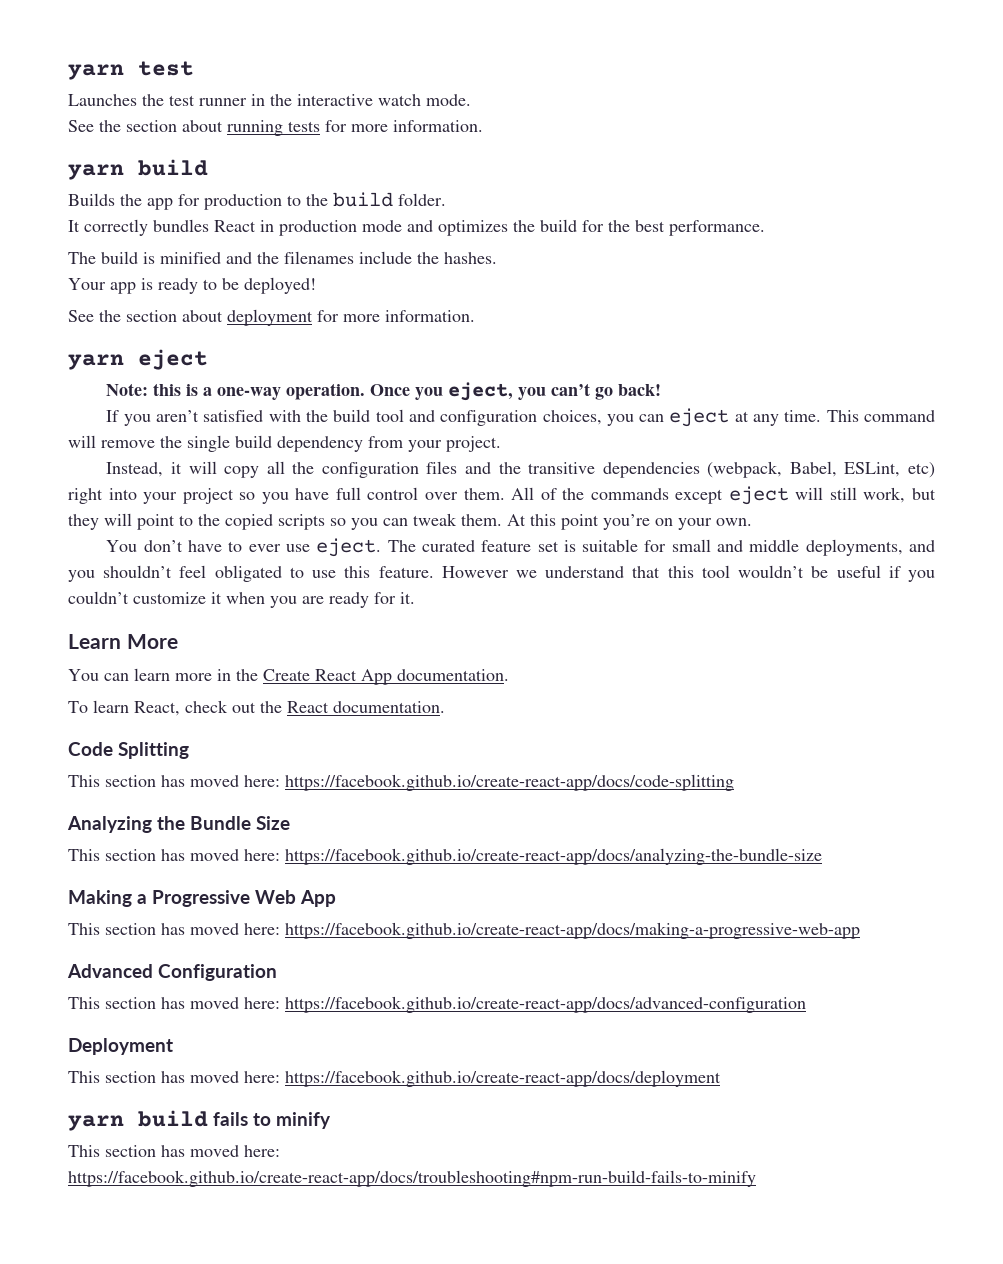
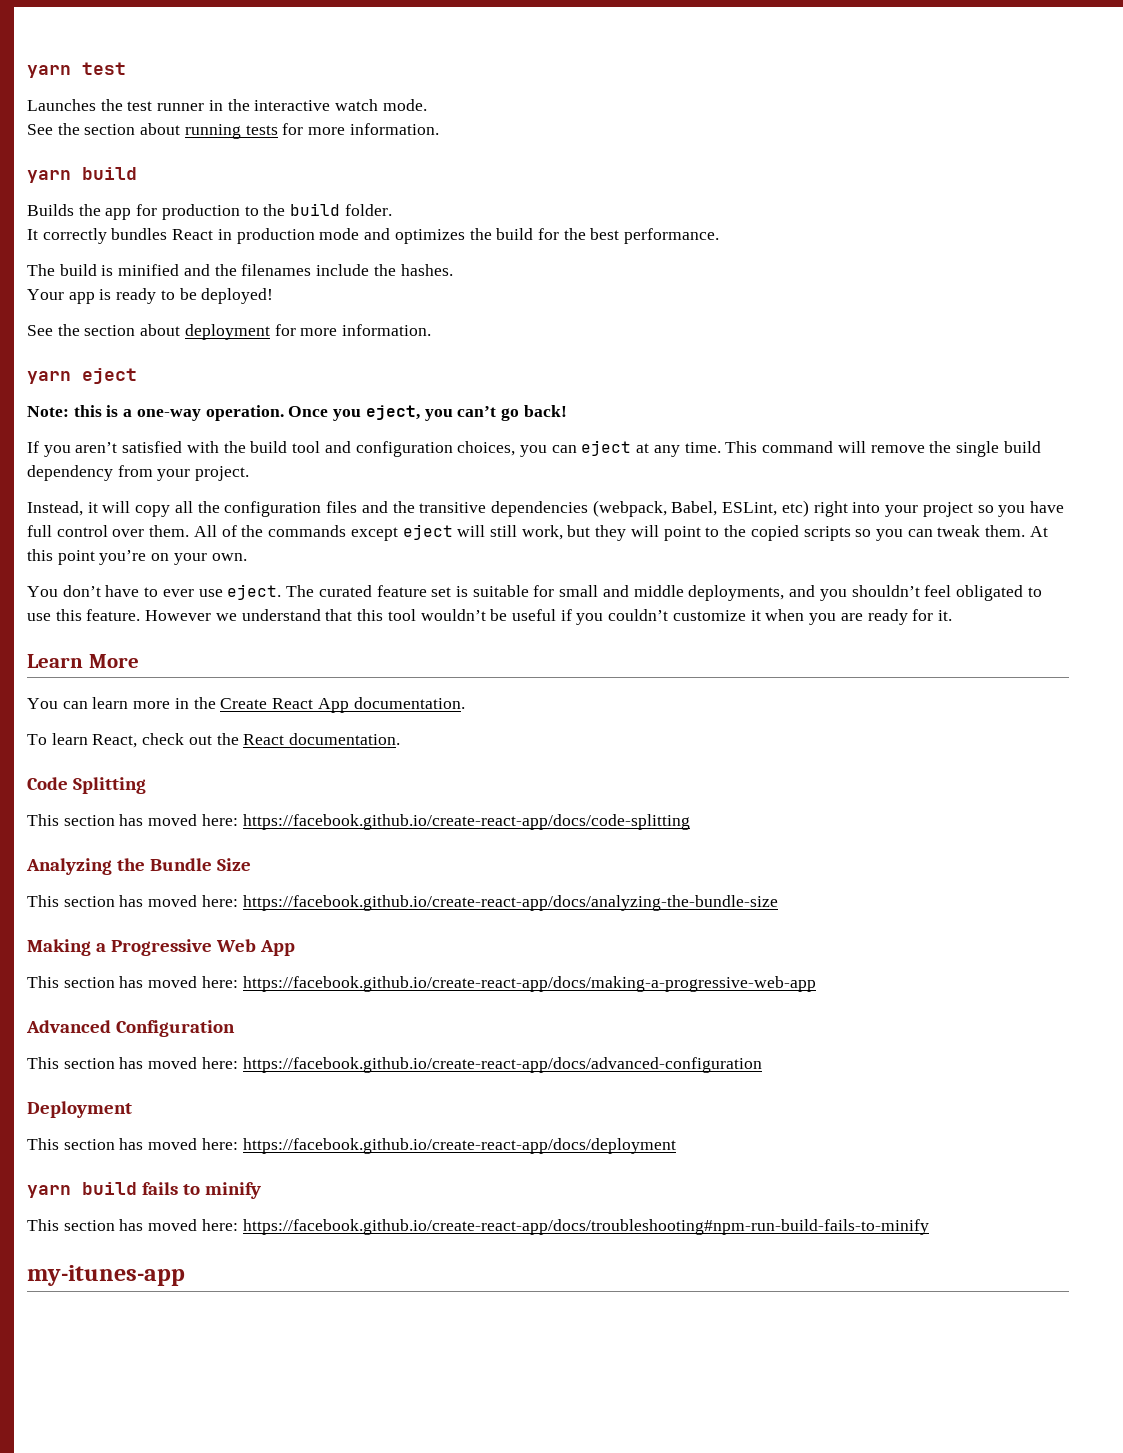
+ my-itunes-app

